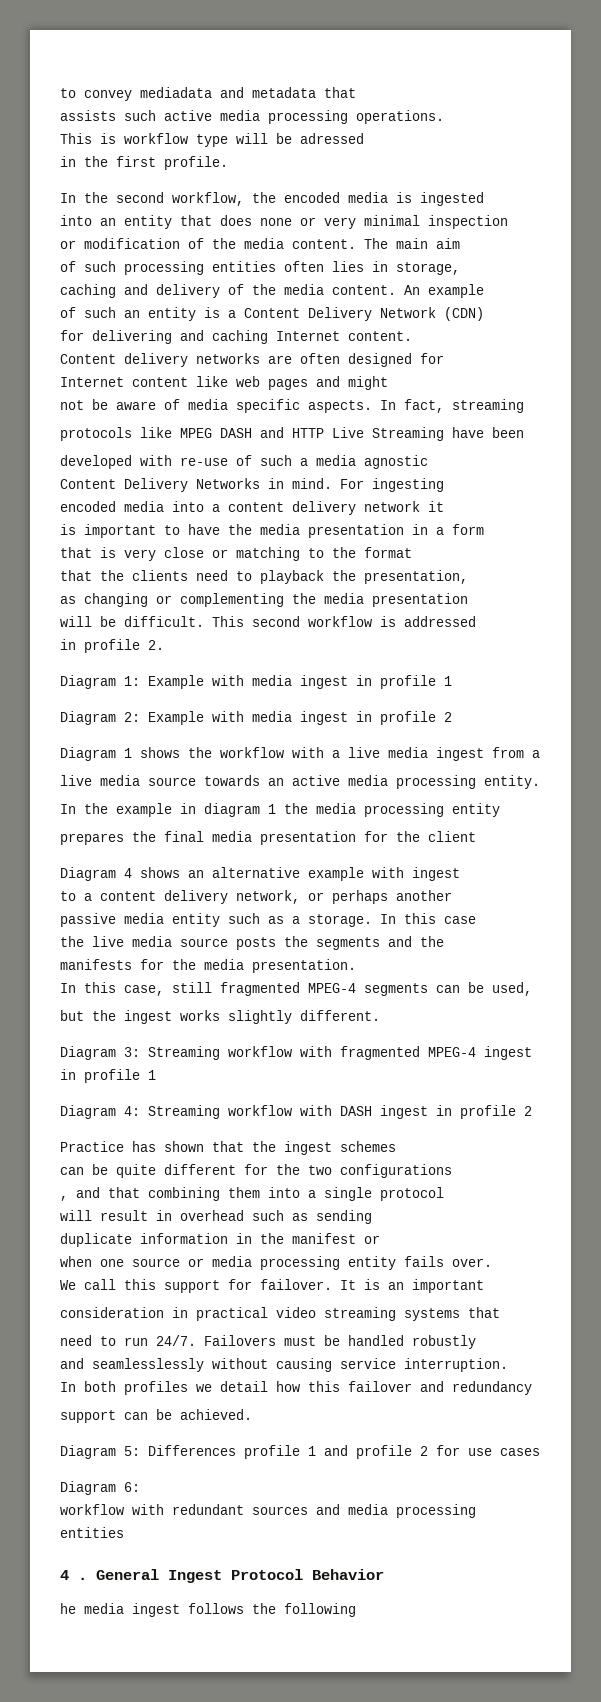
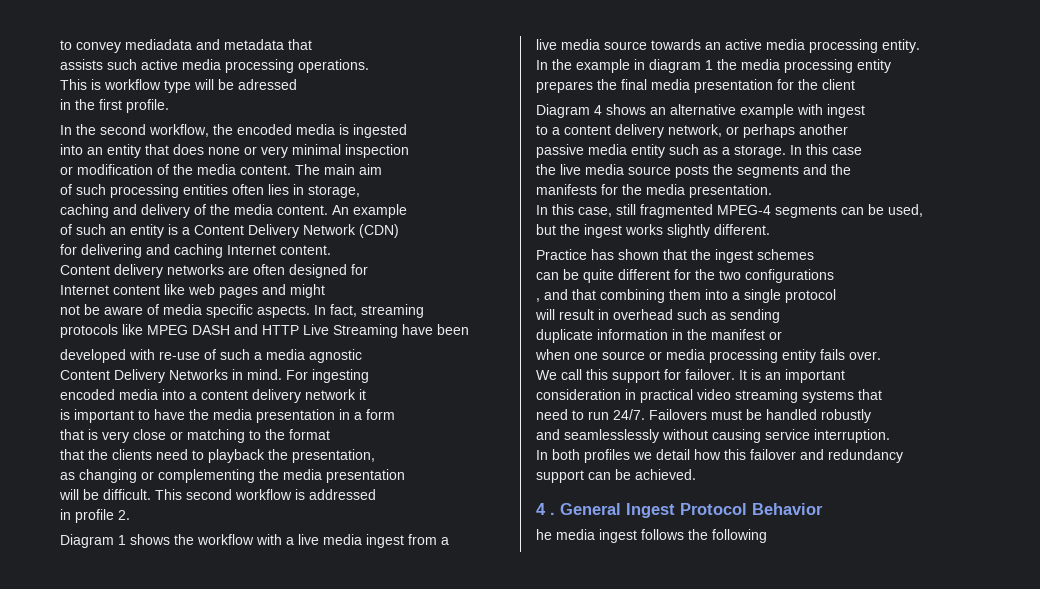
- Diagram 1: Example with media ingest in profile 1
- Diagram 2: Example with media ingest in profile 2
- Diagram 3: Streaming workflow with fragmented MPEG-4 ingest in profile 1
- Diagram 4: Streaming workflow with DASH ingest in profile 2
- Diagram 5: Differences profile 1 and profile 2 for use cases
- Diagram 6:
- workflow with redundant sources and media processing entities

